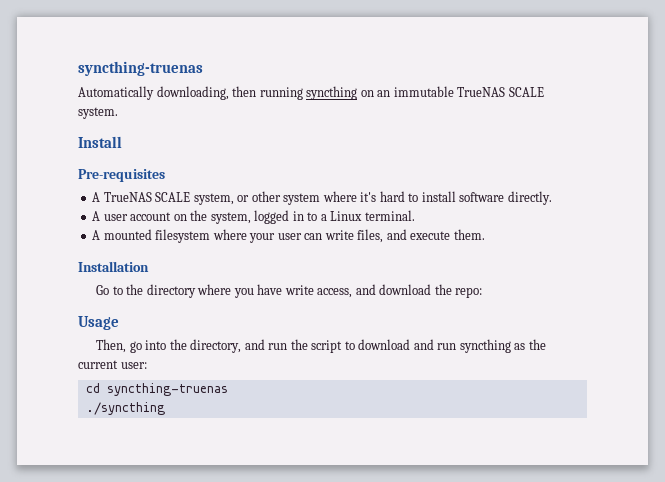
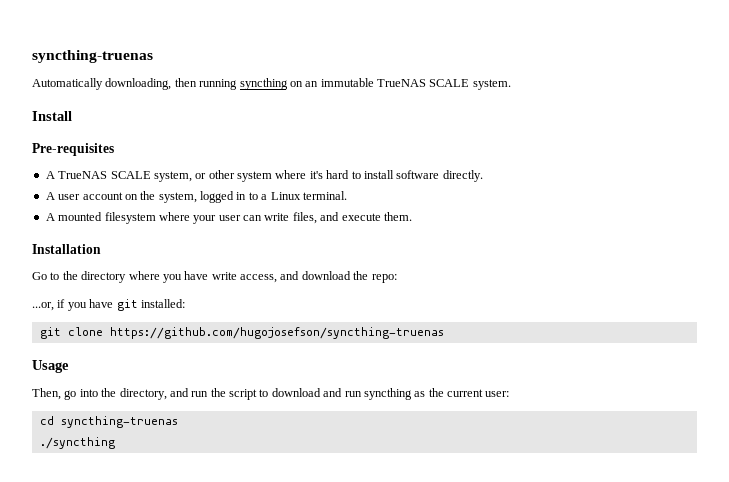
+ ...or, if you have git installed:
+ git clone https://github.com/hugojosefson/syncthing-truenas

